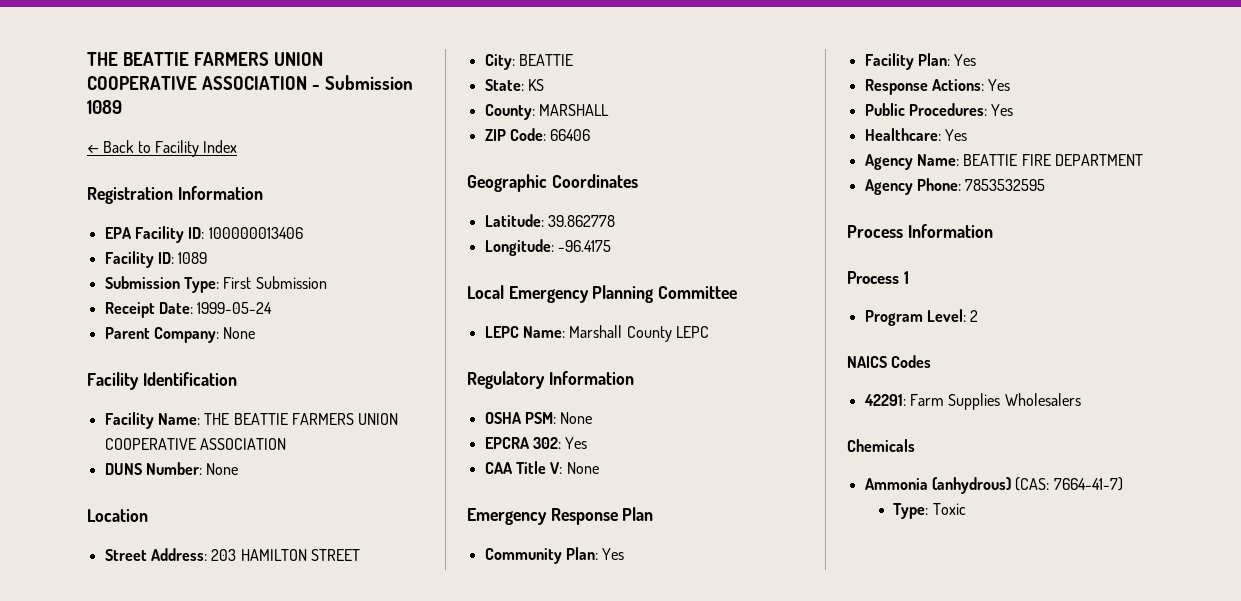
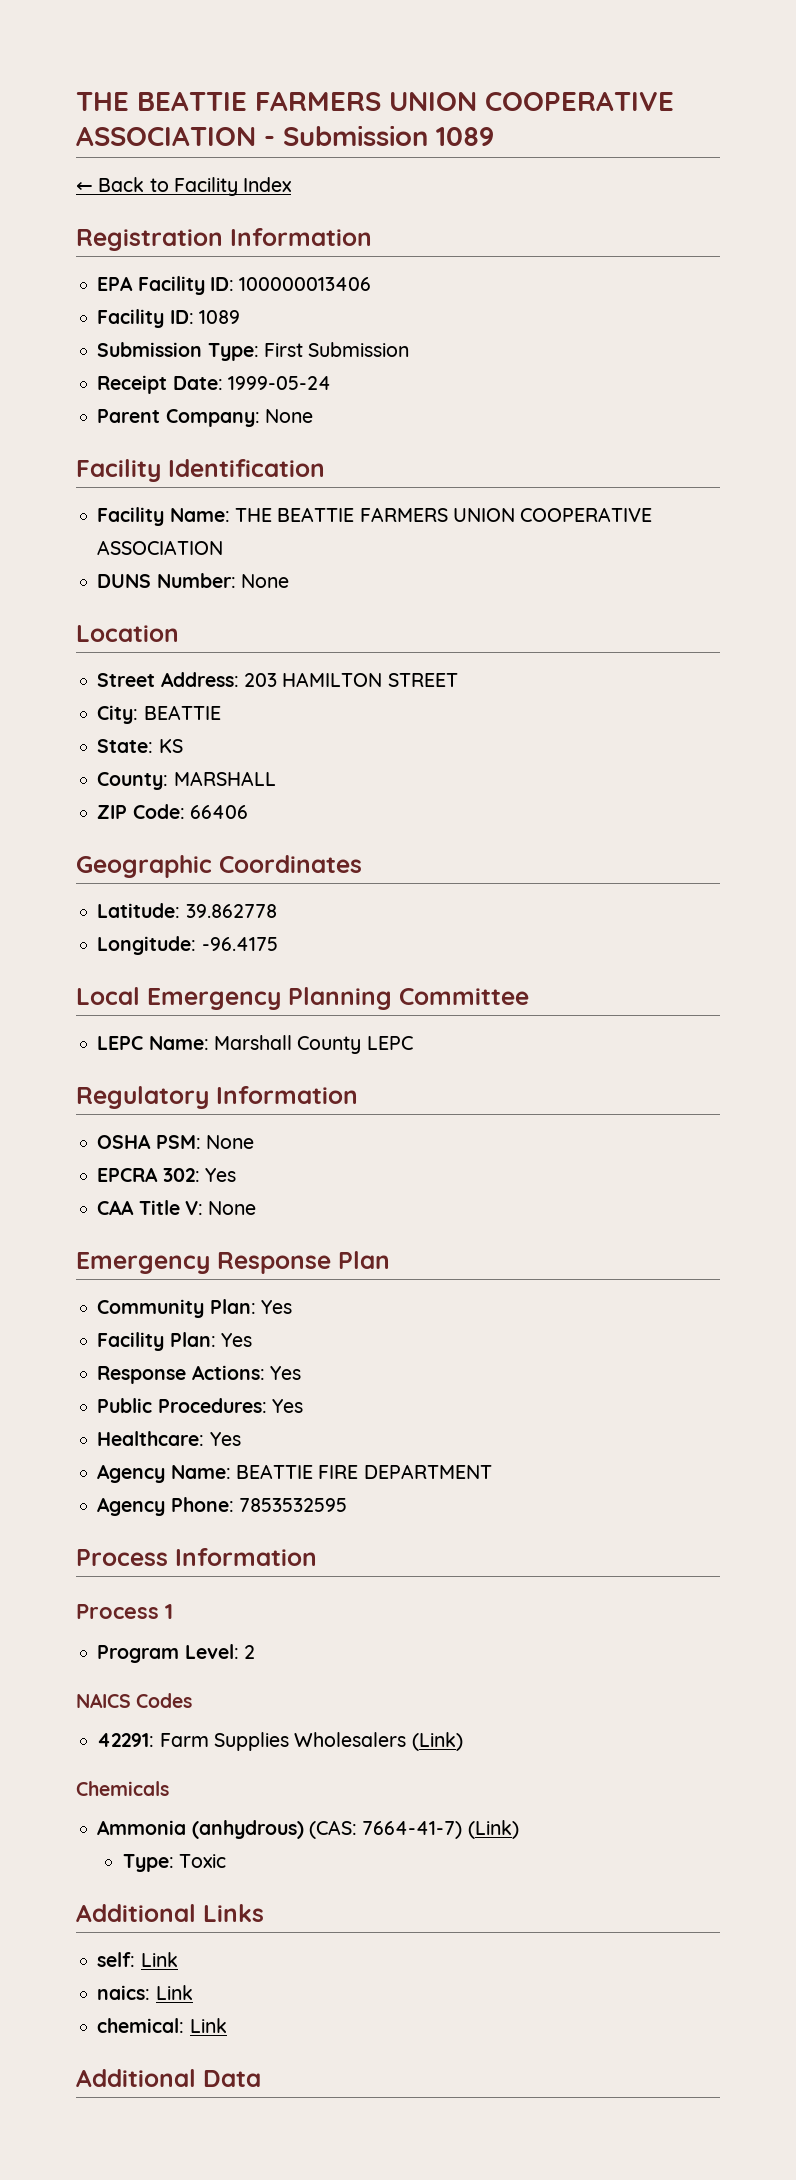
- 42291: Farm Supplies Wholesalers
+ 42291: Farm Supplies Wholesalers (Link)
- Ammonia (anhydrous) (CAS: 7664-41-7)
+ Ammonia (anhydrous) (CAS: 7664-41-7) (Link)
+ Additional Links
+ self: Link
+ naics: Link
+ chemical: Link
+ Additional Data

